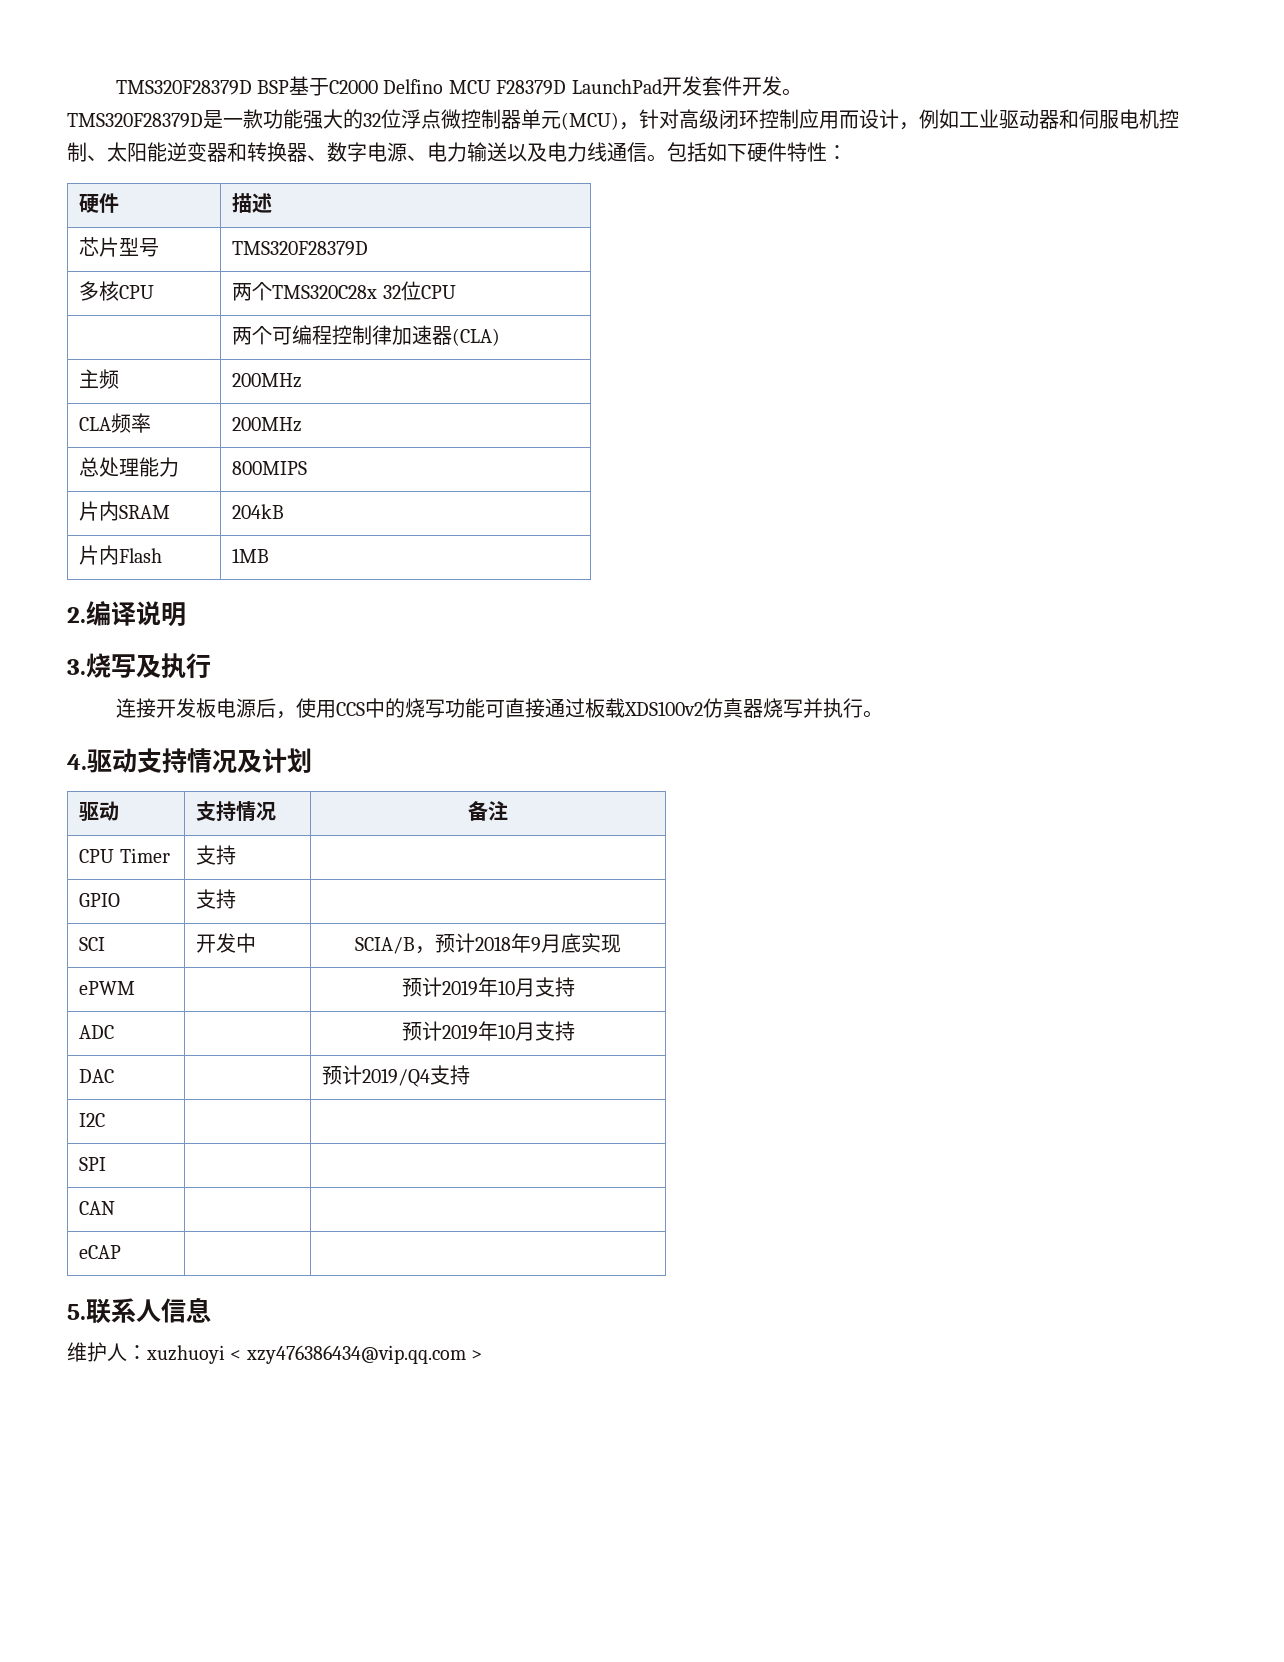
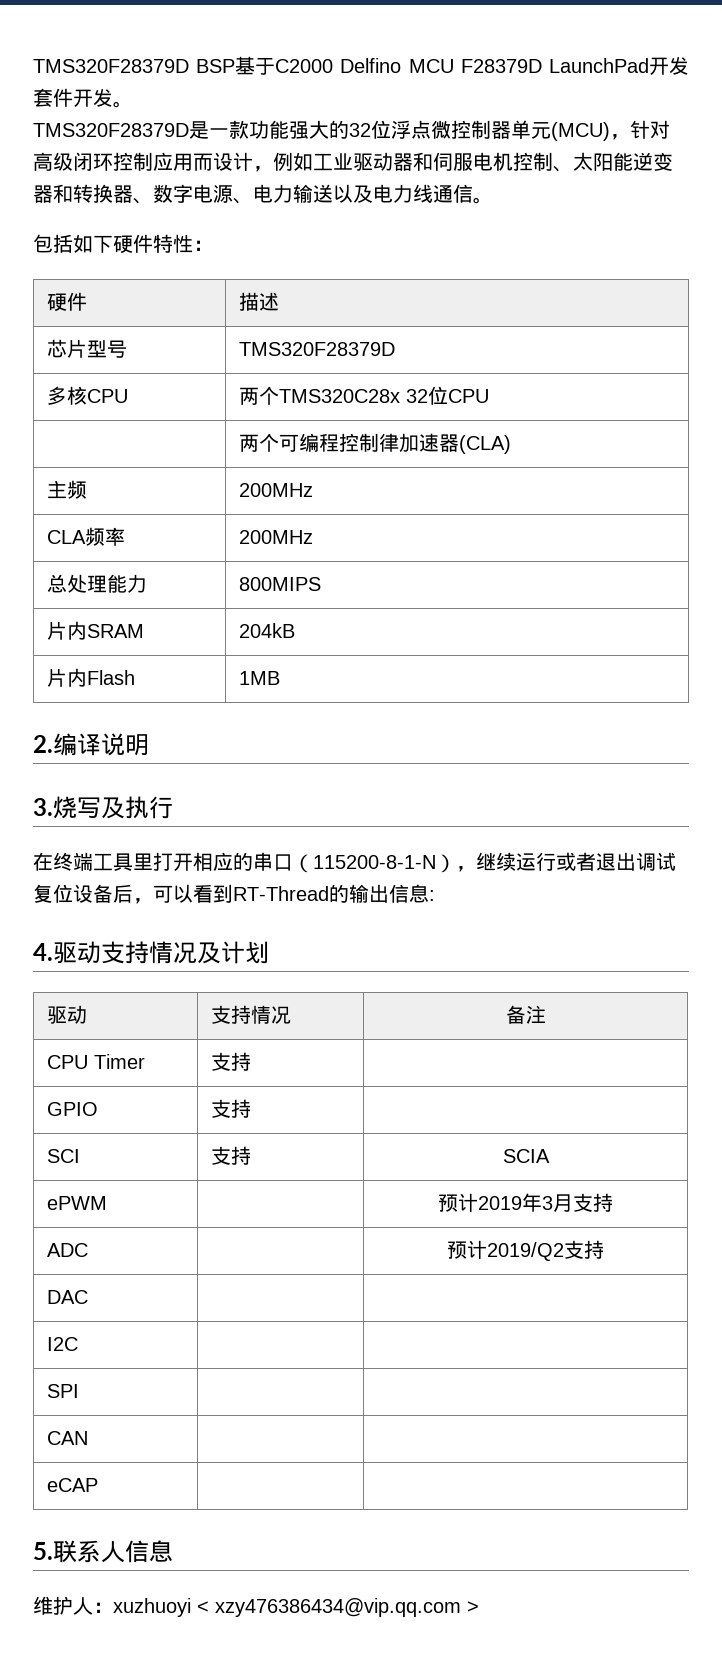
- TMS320F28379D是一款功能强大的32位浮点微控制器单元(MCU)，针对高级闭环控制应用而设计，例如工业驱动器和伺服电机控制、太阳能逆变器和转换器、数字电源、电力输送以及电力线通信。包括如下硬件特性：
+ TMS320F28379D是一款功能强大的32位浮点微控制器单元(MCU)，针对高级闭环控制应用而设计，例如工业驱动器和伺服电机控制、太阳能逆变器和转换器、数字电源、电力输送以及电力线通信。
+ 包括如下硬件特性：
- 连接开发板电源后，使用CCS中的烧写功能可直接通过板载XDS100v2仿真器烧写并执行。
+ 在终端工具里打开相应的串口（115200-8-1-N），继续运行或者退出调试复位设备后，可以看到RT-Thread的输出信息:
- SCI | 开发中 | SCIA/B，预计2018年9月底实现
+ SCI | 支持 | SCIA
- ePWM | | 预计2019年10月支持
+ ePWM | | 预计2019年3月支持
- ADC | | 预计2019年10月支持
+ ADC | | 预计2019/Q2支持
- DAC | | 预计2019/Q4支持
+ DAC | |

